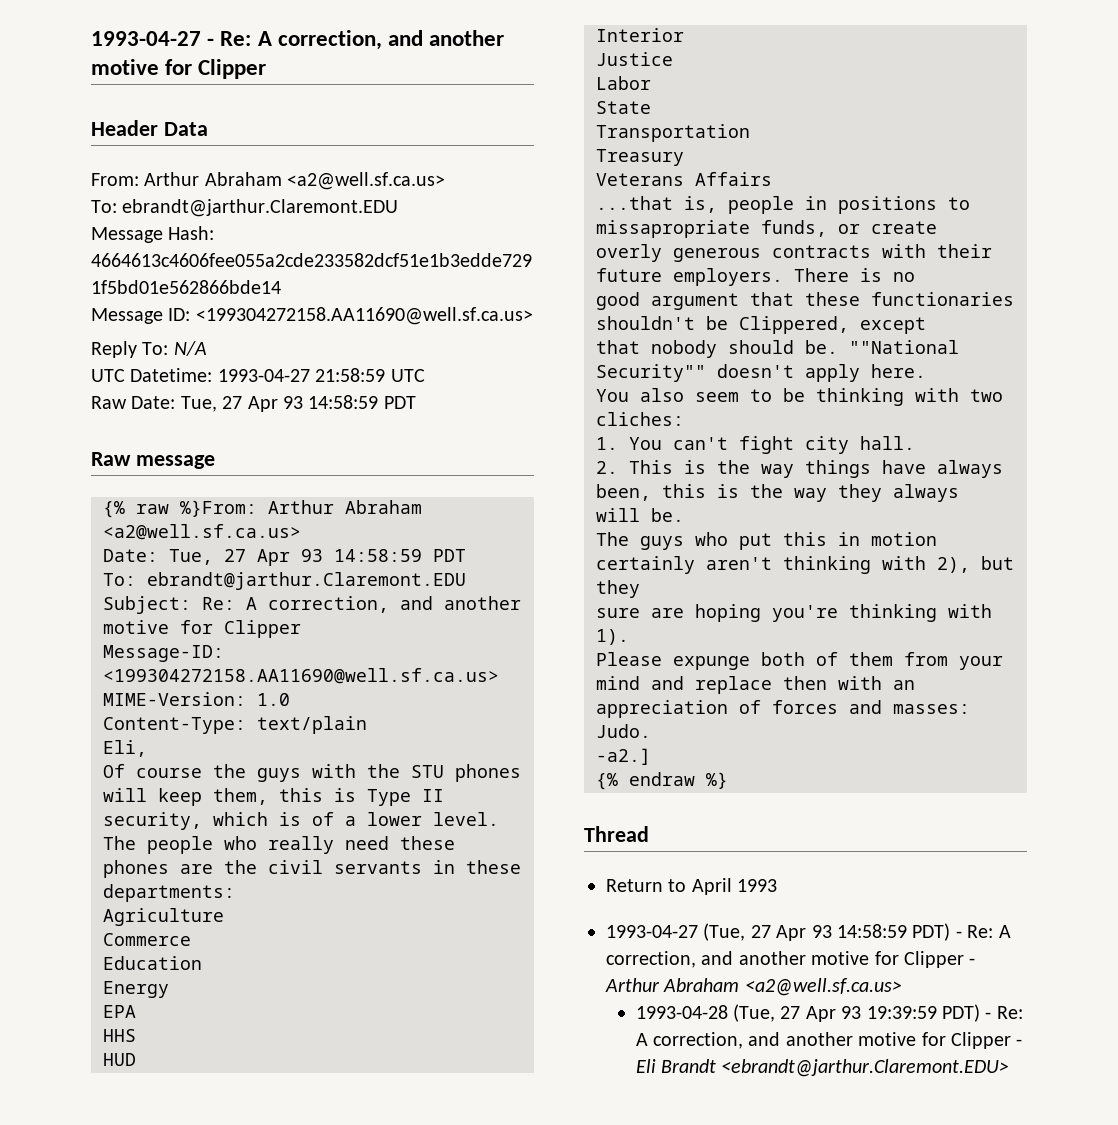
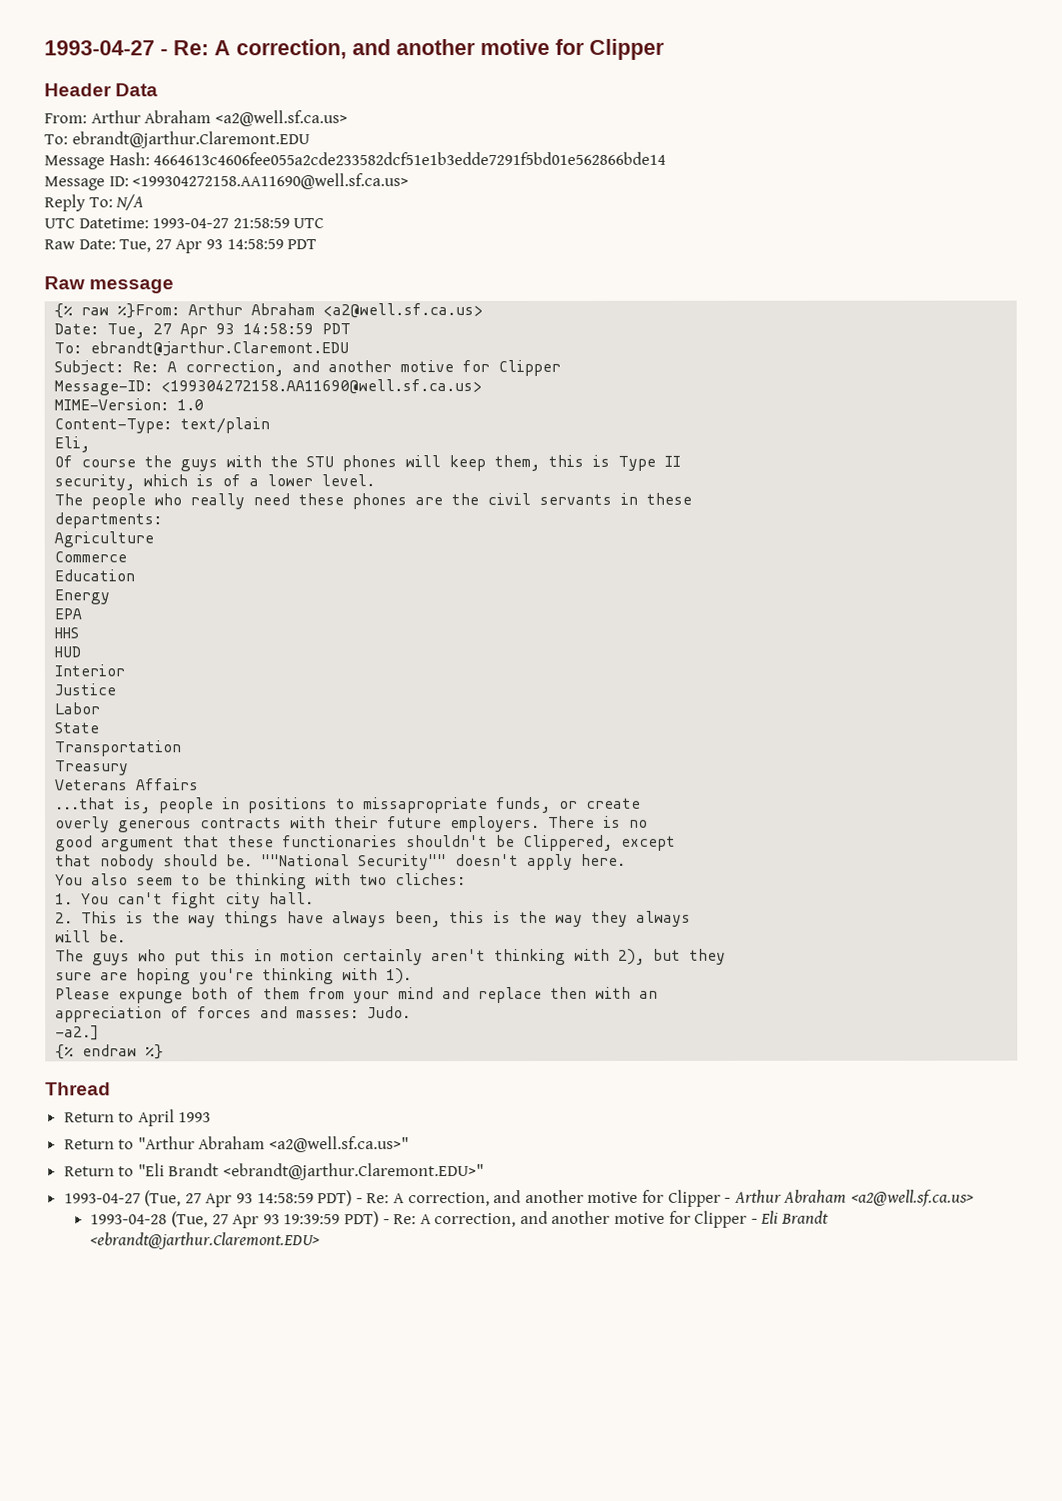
+ Return to "Arthur Abraham <a2@well.sf.ca.us>"
+ Return to "Eli Brandt <ebrandt@jarthur.Claremont.EDU>"

